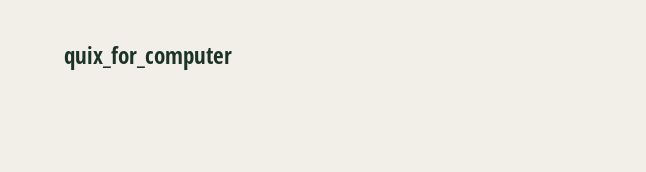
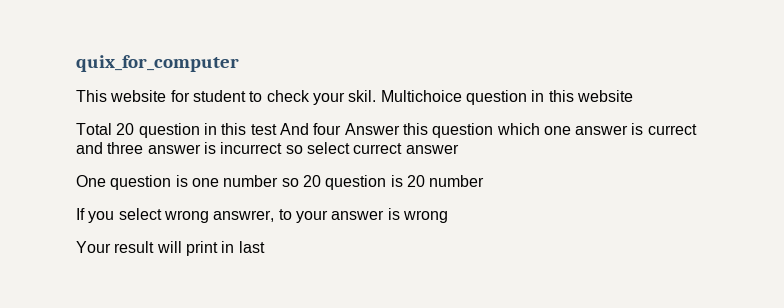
+ This website for student to check your skil. Multichoice question in this website
+ Total 20 question in this test And four Answer this question which one answer is currect and three answer is incurrect so select currect answer
+ One question is one number so 20 question is 20 number
+ If you select wrong answrer, to your answer is wrong
+ Your result will print in last

